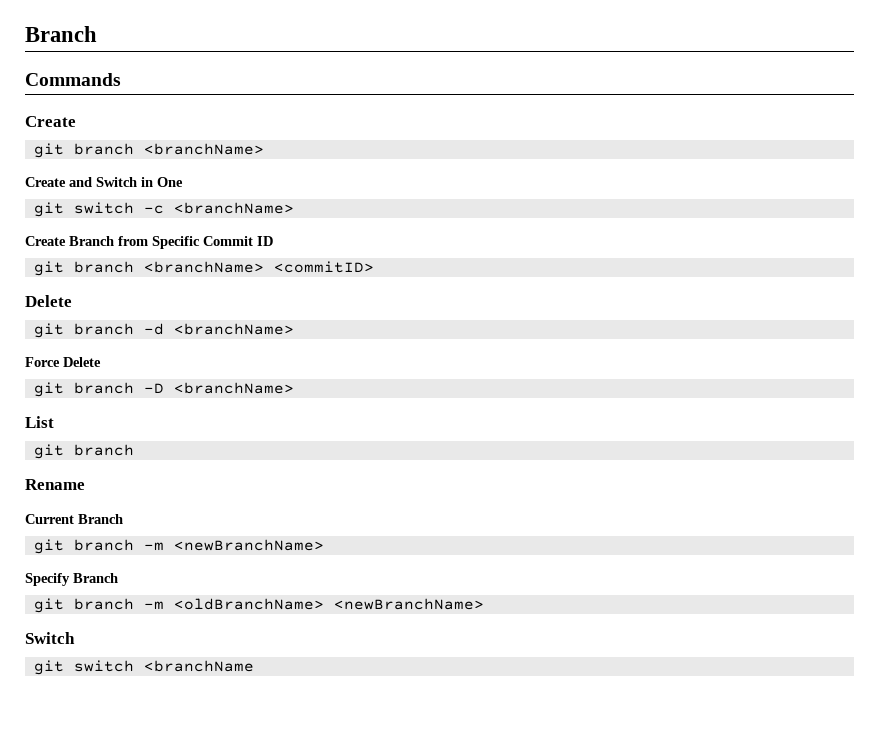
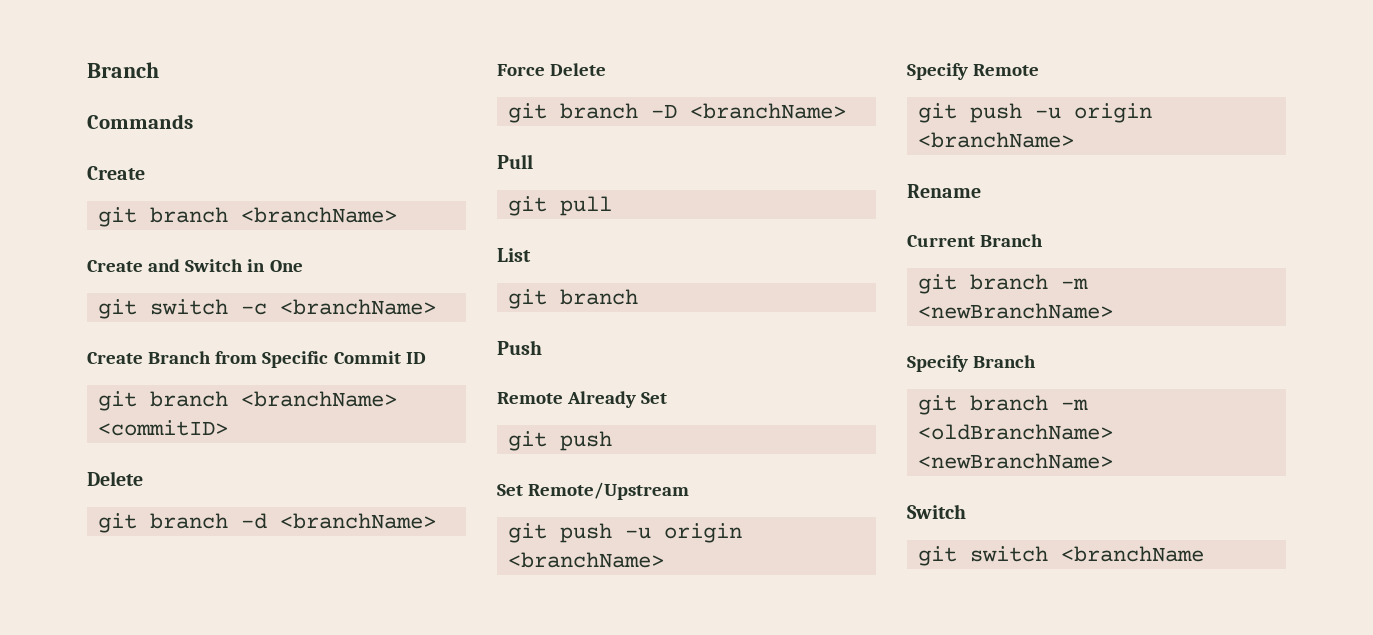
+ Pull
+ git pull
+ Push
+ Remote Already Set
+ git push
+ Set Remote/Upstream
+ git push -u origin <branchName>
+ Specify Remote
+ git push -u origin <branchName>

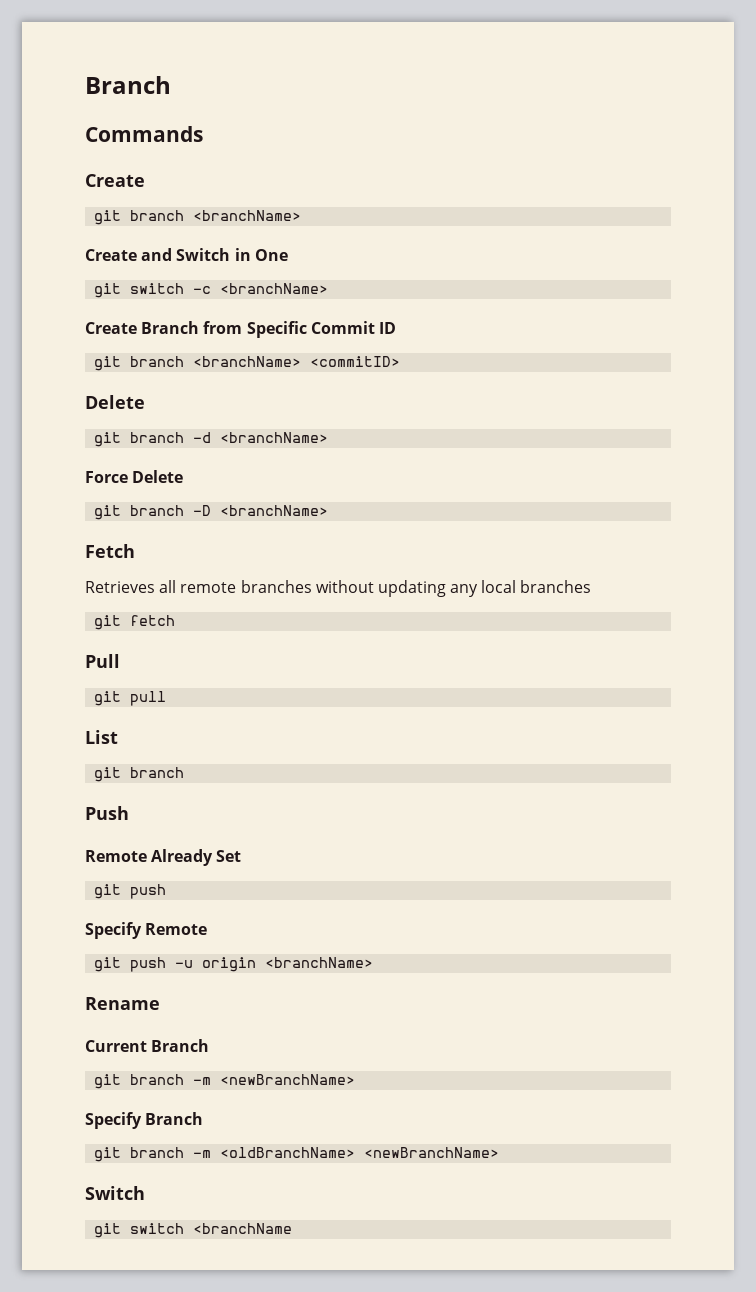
+ Fetch
+ Retrieves all remote branches without updating any local branches
+ git fetch
- Set Remote/Upstream
- git push -u origin <branchName>

